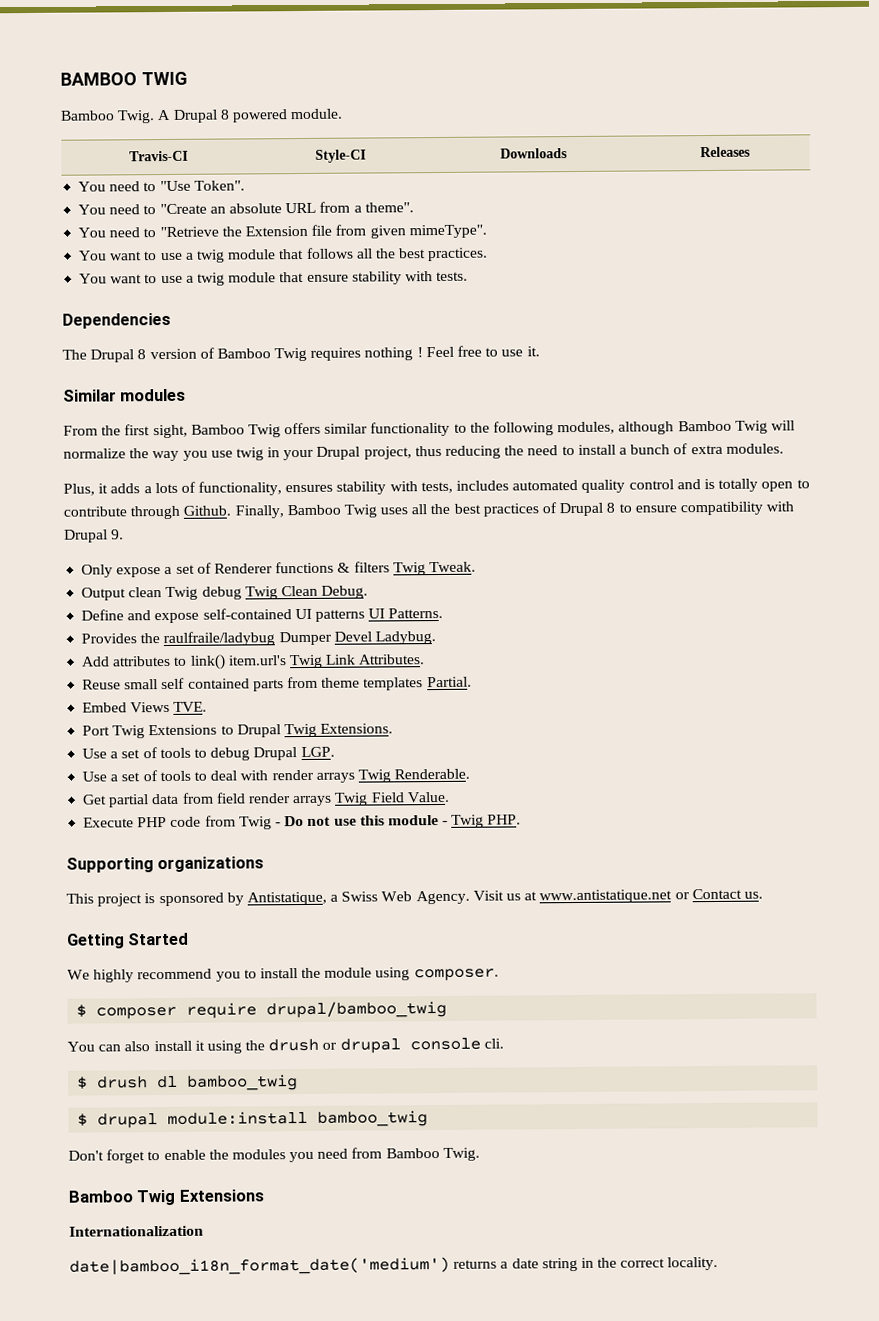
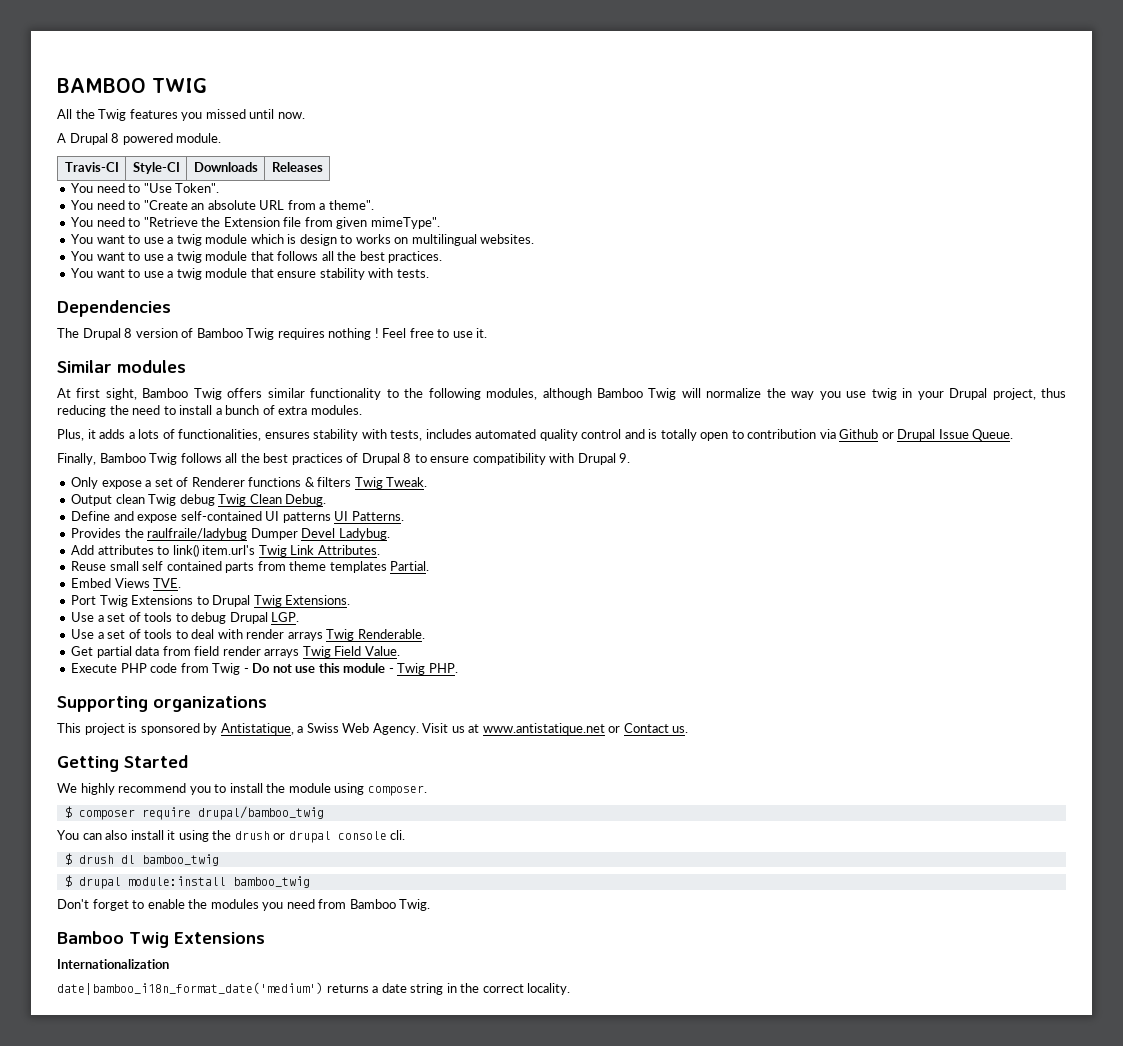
- Bamboo Twig. A Drupal 8 powered module.
+ All the Twig features you missed until now.
+ A Drupal 8 powered module.
+ You want to use a twig module which is design to works on multilingual websites.
- From the first sight, Bamboo Twig offers similar functionality to the following modules, although Bamboo Twig will normalize the way you use twig in your Drupal project, thus reducing the need to install a bunch of extra modules.
+ At first sight, Bamboo Twig offers similar functionality to the following modules, although Bamboo Twig will normalize the way you use twig in your Drupal project, thus reducing the need to install a bunch of extra modules.
- Plus, it adds a lots of functionality, ensures stability with tests, includes automated quality control and is totally open to contribute through Github. Finally, Bamboo Twig uses all the best practices of Drupal 8 to ensure compatibility with Drupal 9.
+ Plus, it adds a lots of functionalities, ensures stability with tests, includes automated quality control and is totally open to contribution via Github or Drupal Issue Queue.
+ Finally, Bamboo Twig follows all the best practices of Drupal 8 to ensure compatibility with Drupal 9.

